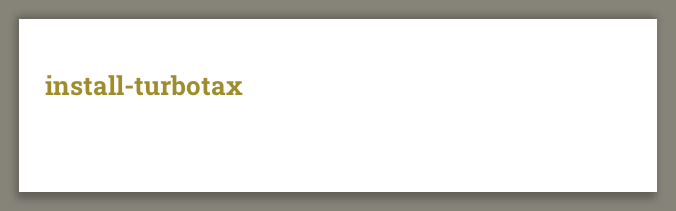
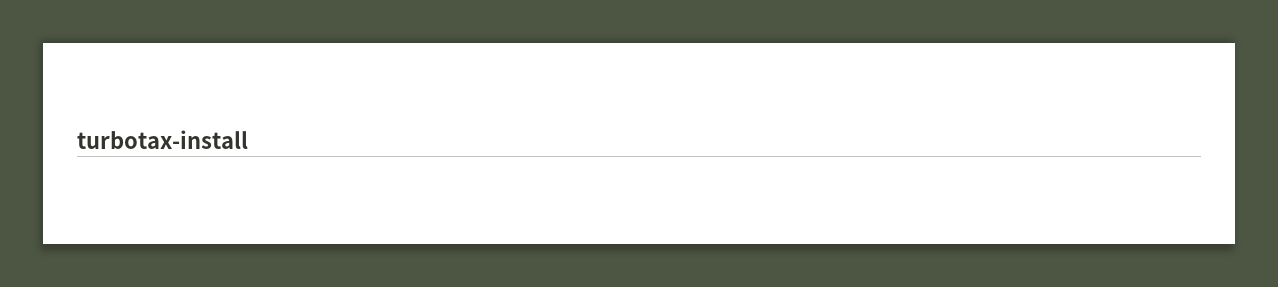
- install-turbotax
+ turbotax-install

